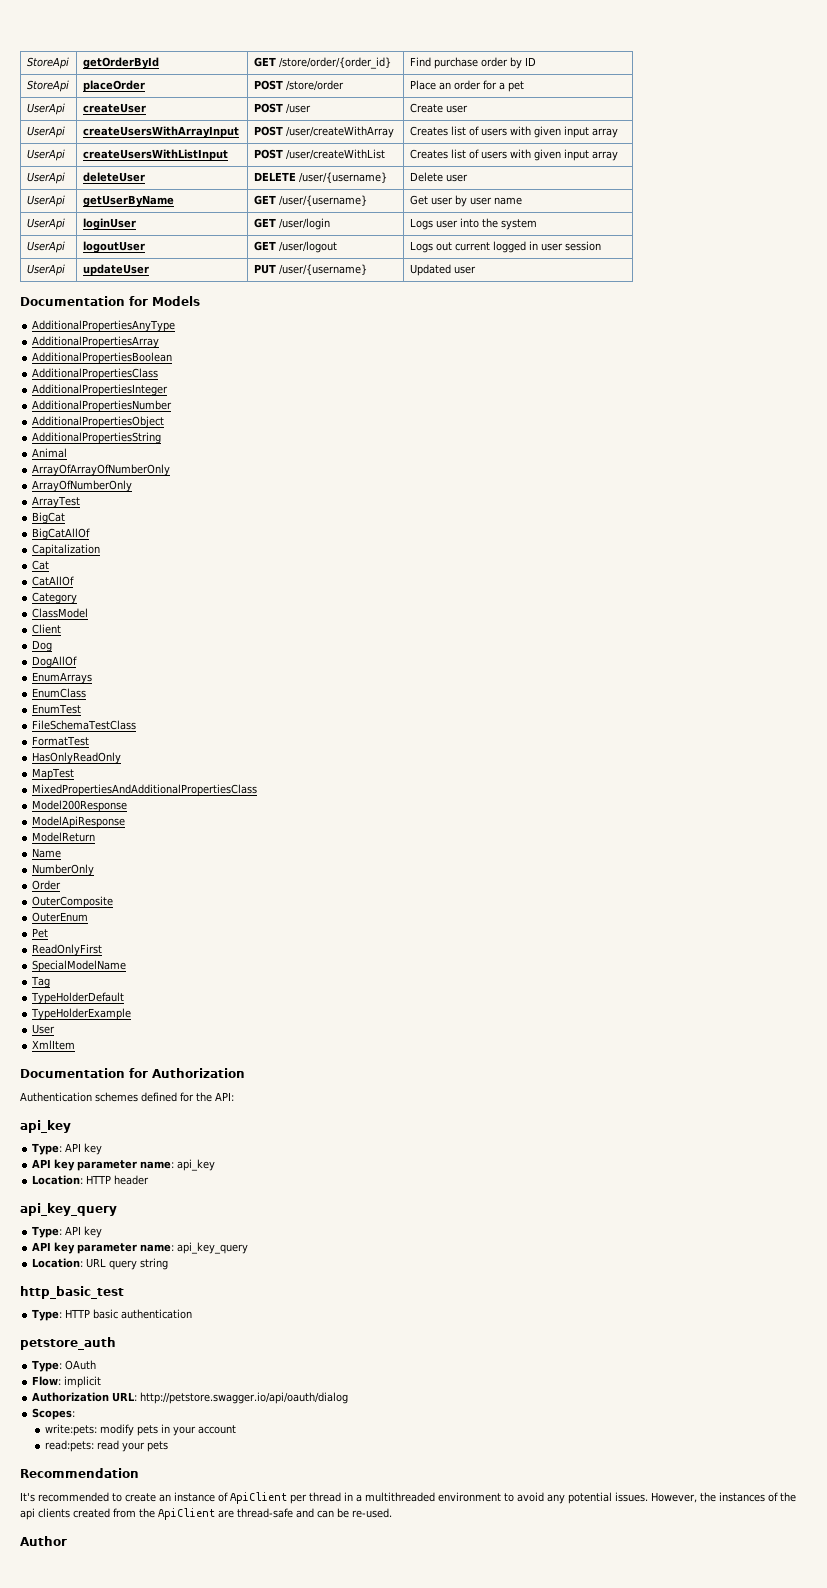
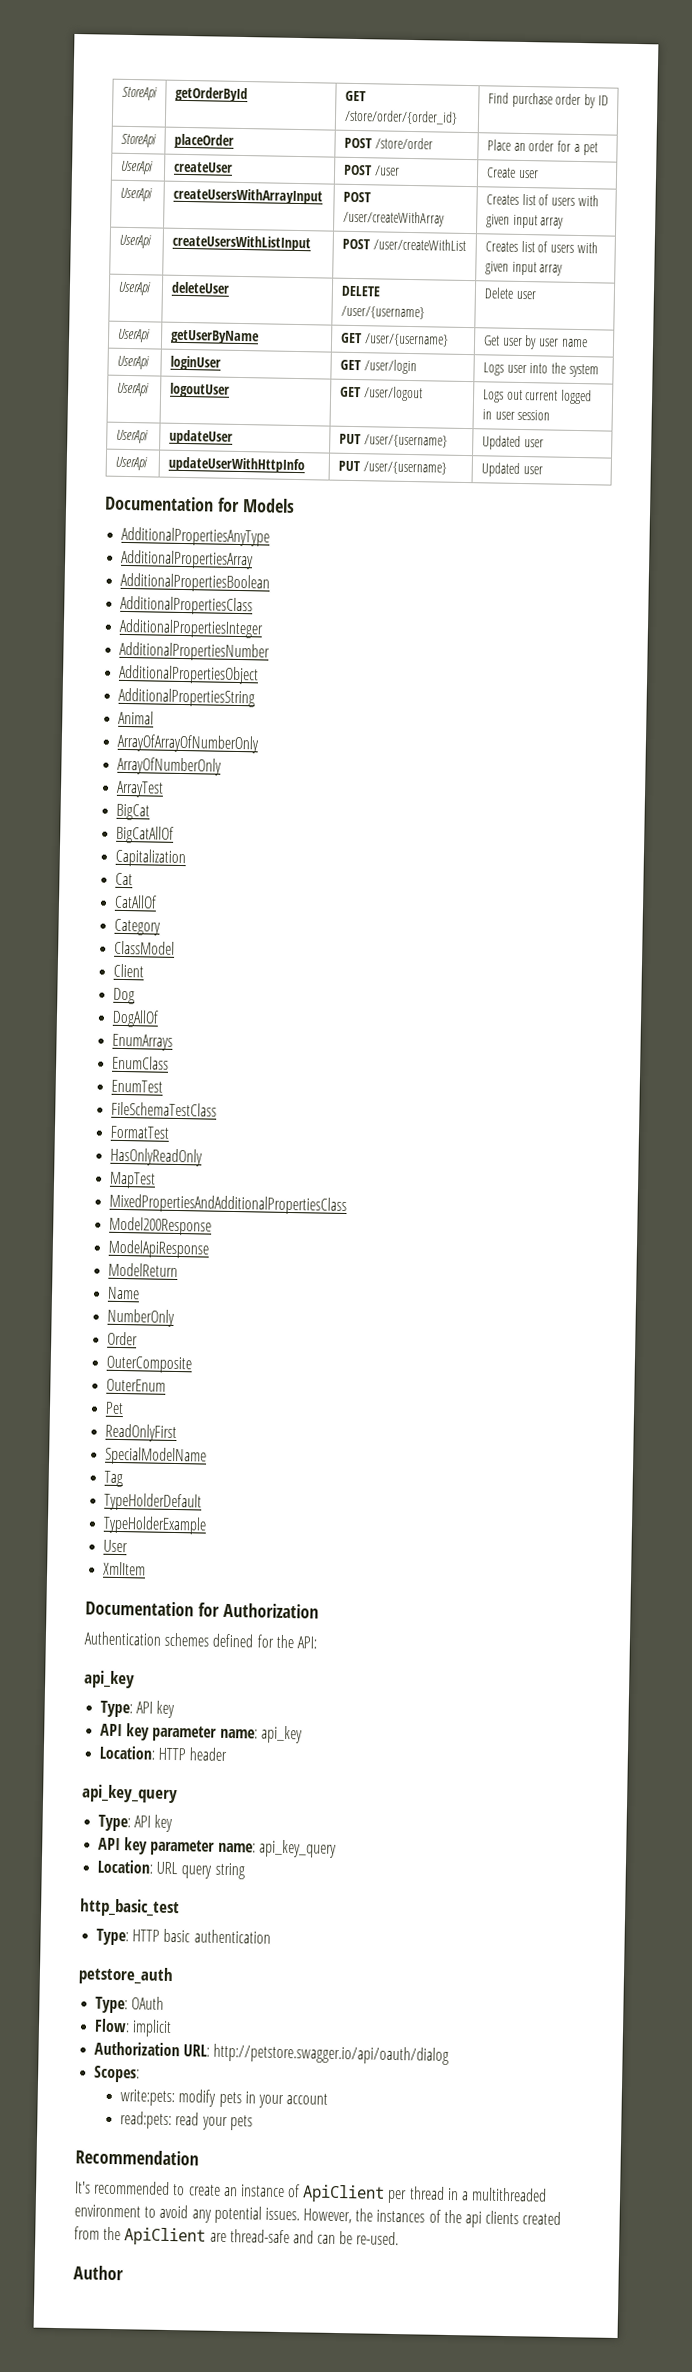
+ UserApi | updateUserWithHttpInfo | PUT /user/{username} | Updated user

